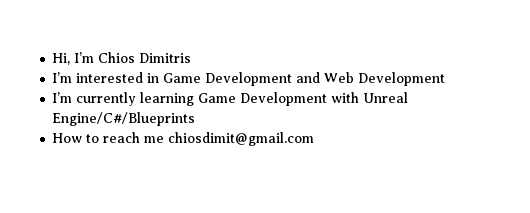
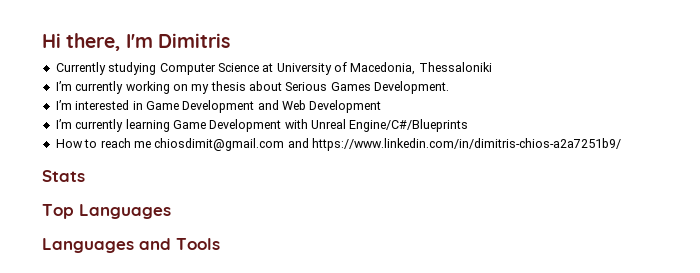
- Hi, I’m Chios Dimitris
+ Hi there, I'm Dimitris
+ Currently studying Computer Science at University of Macedonia, Thessaloniki
+ I’m currently working on my thesis about Serious Games Development.
- How to reach me chiosdimit@gmail.com
+ How to reach me chiosdimit@gmail.com and https://www.linkedin.com/in/dimitris-chios-a2a7251b9/
+ Stats
+ Top Languages
+ Languages and Tools

